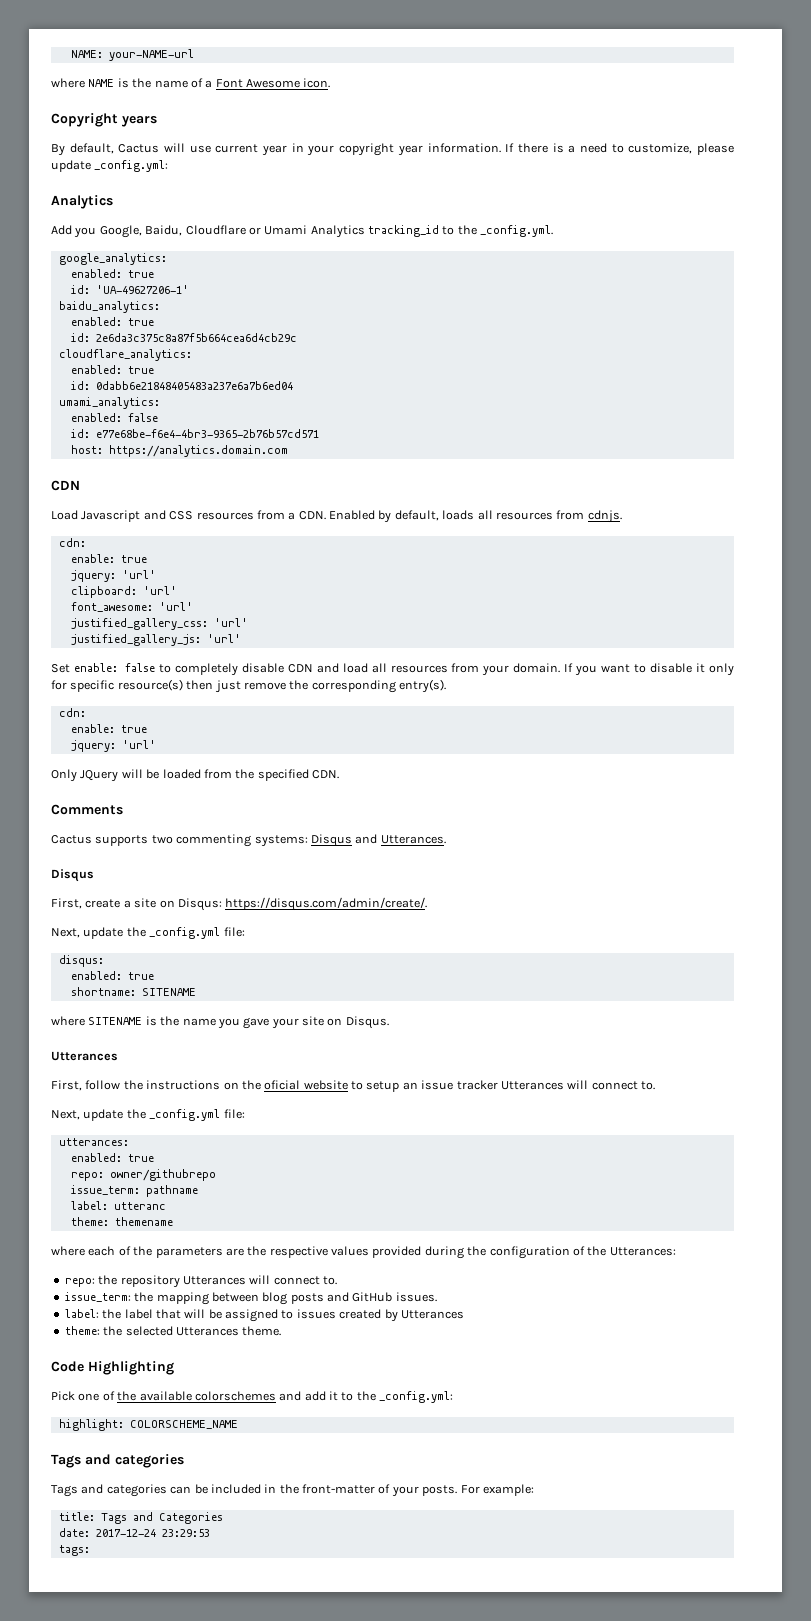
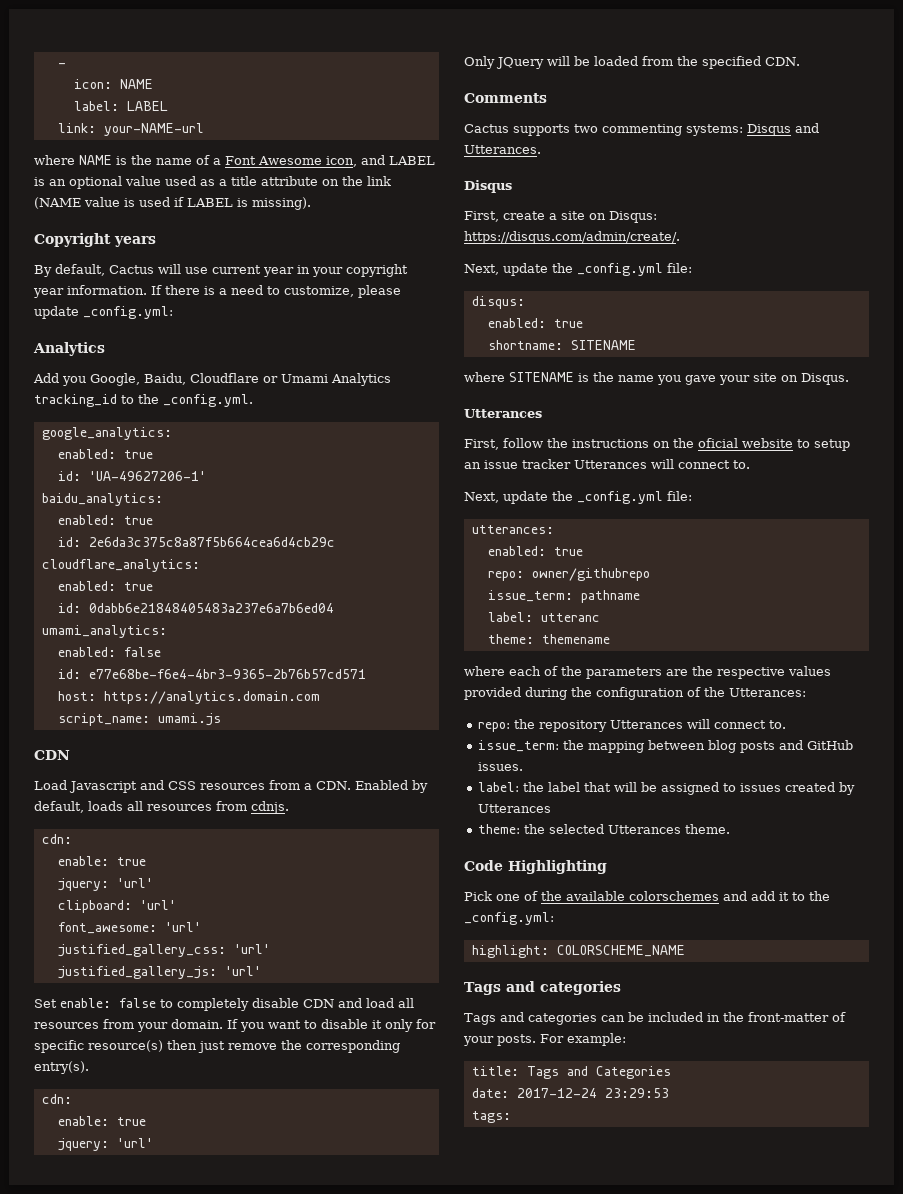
- NAME: your-NAME-url
+ -
+ icon: NAME
+ label: LABEL
+ link: your-NAME-url
- where NAME is the name of a Font Awesome icon.
+ where NAME is the name of a Font Awesome icon, and LABEL is an optional value used as a title attribute on the link (NAME value is used if LABEL is missing).
+ script_name: umami.js

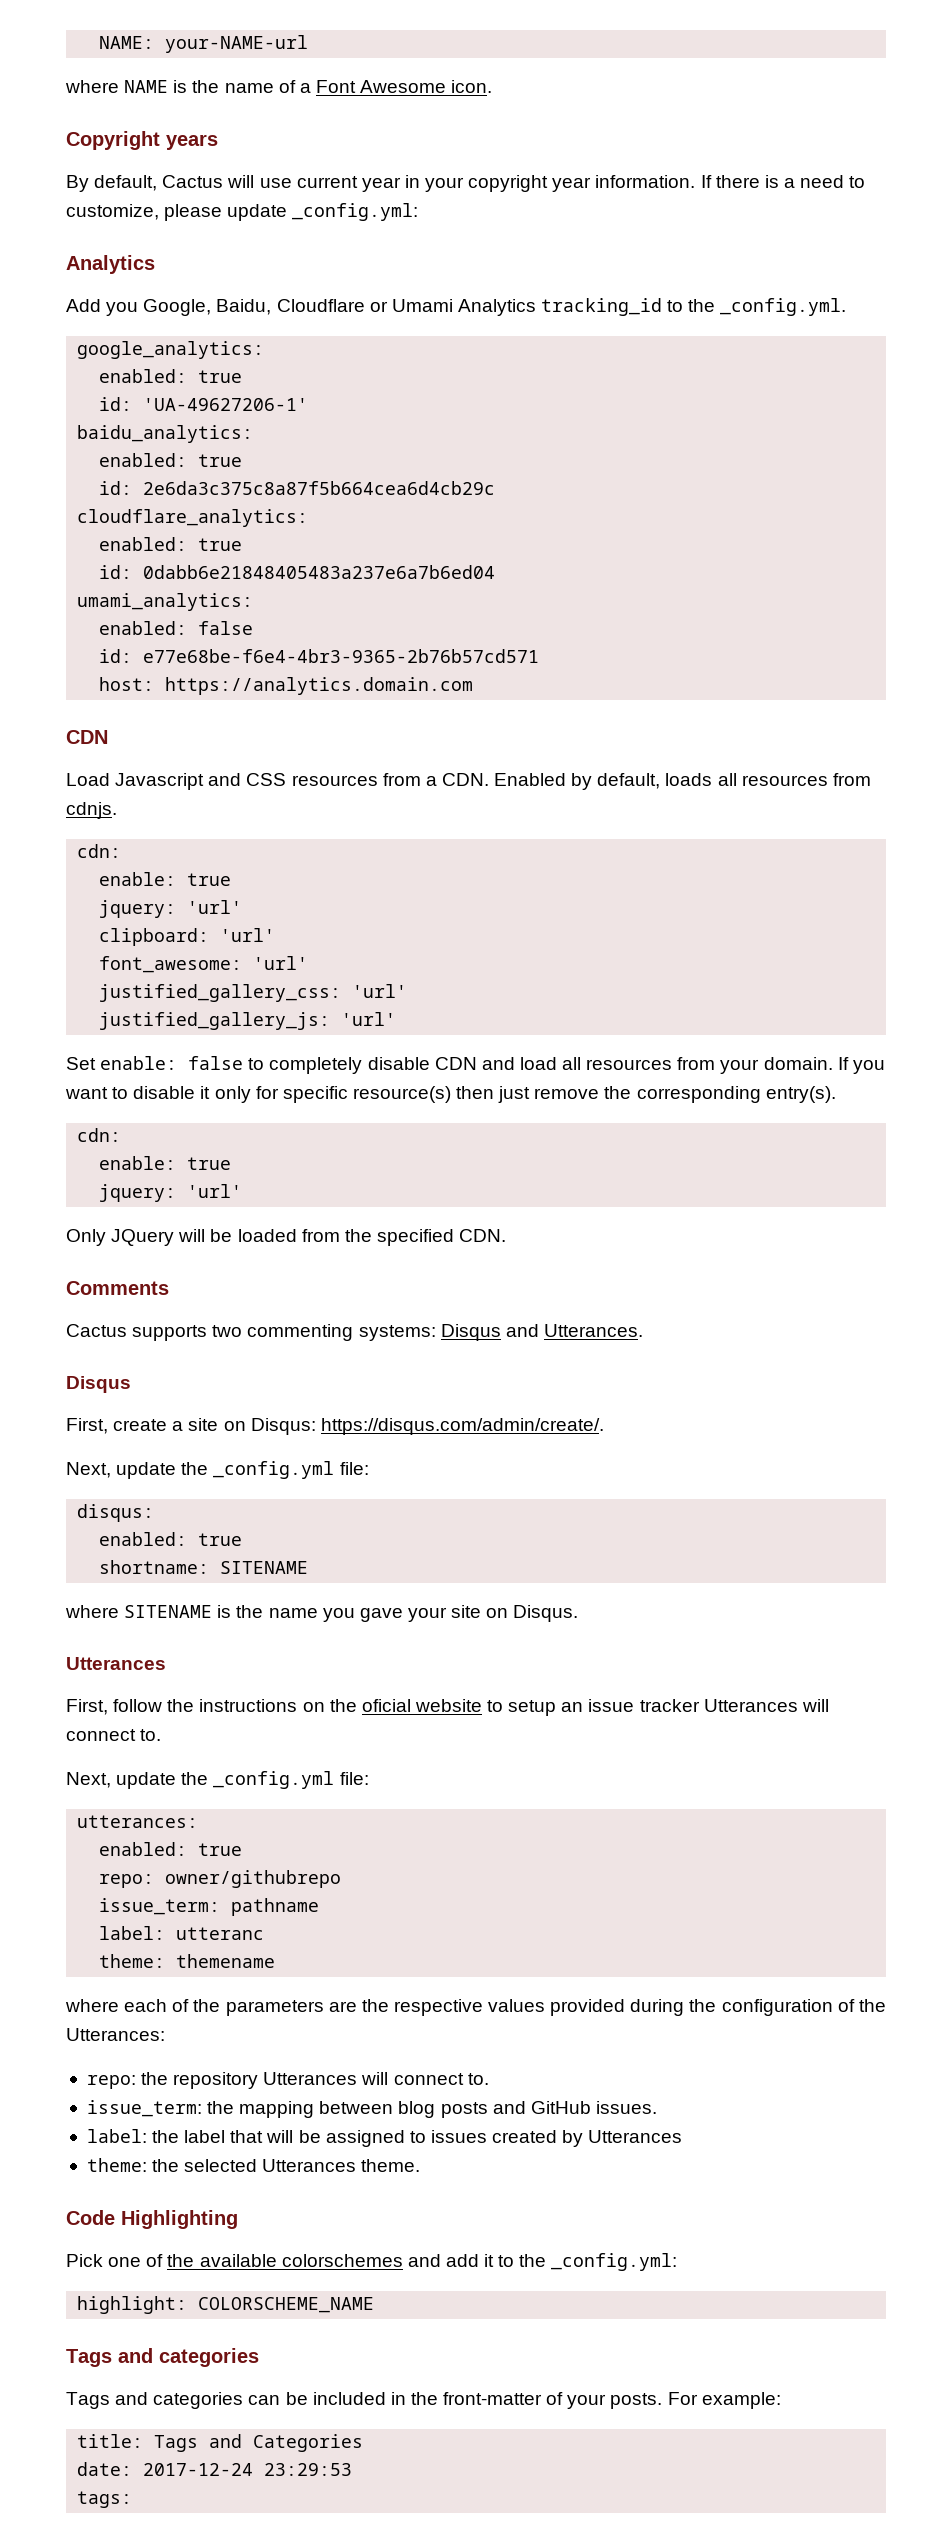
- -
- icon: NAME
- label: LABEL
- link: your-NAME-url
+ NAME: your-NAME-url
- where NAME is the name of a Font Awesome icon, and LABEL is an optional value used as a title attribute on the link (NAME value is used if LABEL is missing).
+ where NAME is the name of a Font Awesome icon.
- script_name: umami.js

